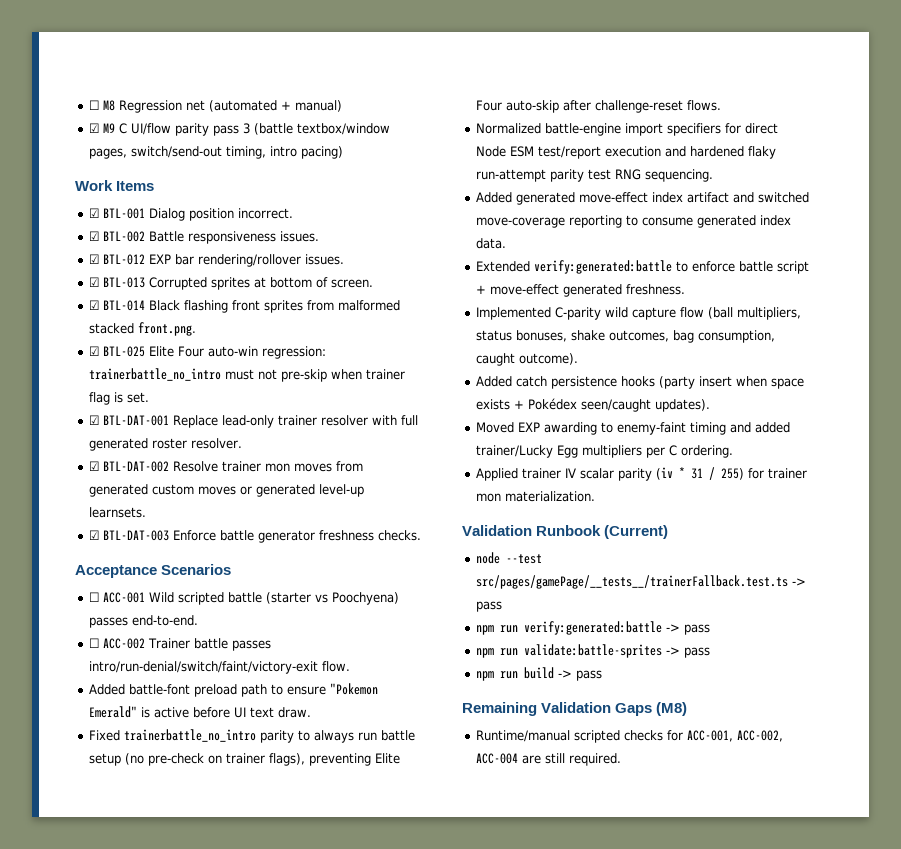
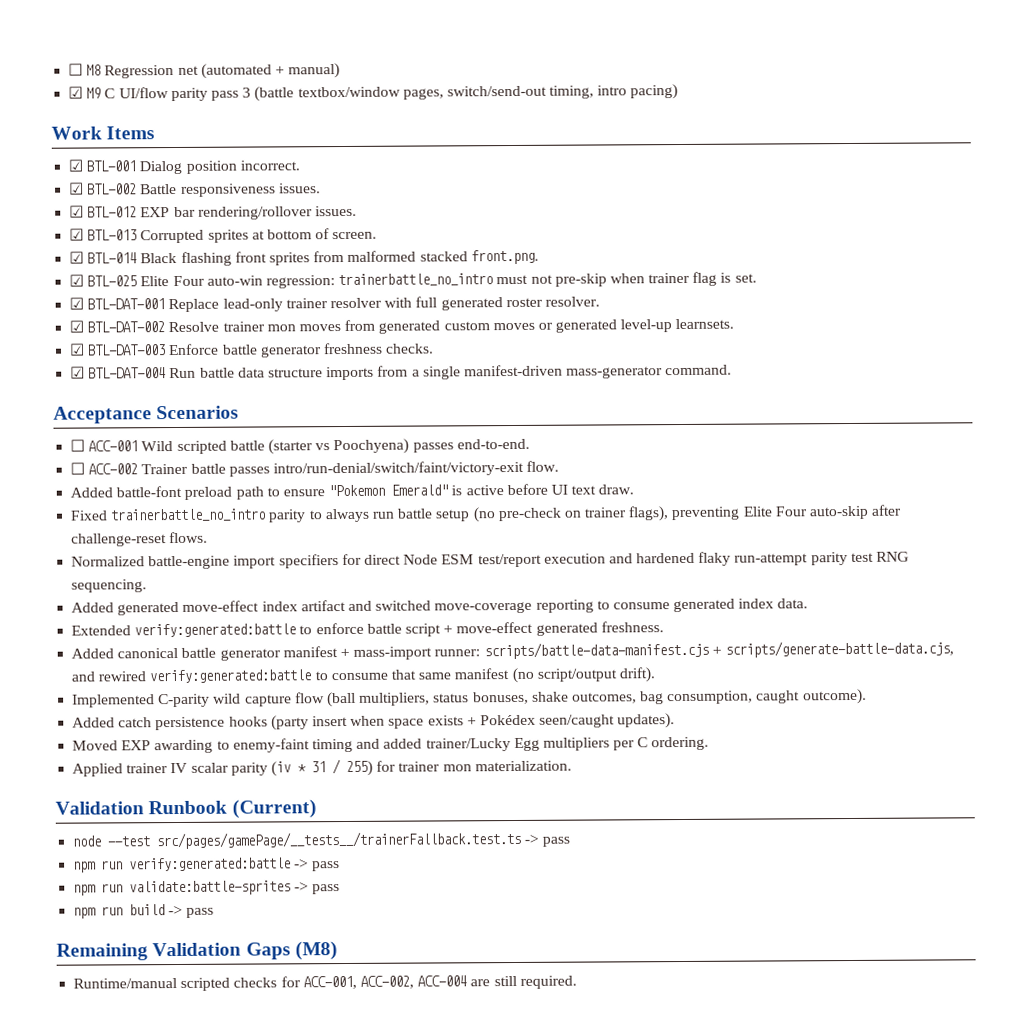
+ ☑ BTL-DAT-004 Run battle data structure imports from a single manifest-driven mass-generator command.
+ Added canonical battle generator manifest + mass-import runner: scripts/battle-data-manifest.cjs + scripts/generate-battle-data.cjs, and rewired verify:generated:battle to consume that same manifest (no script/output drift).

